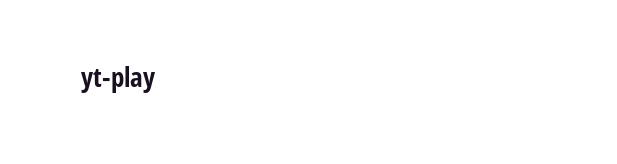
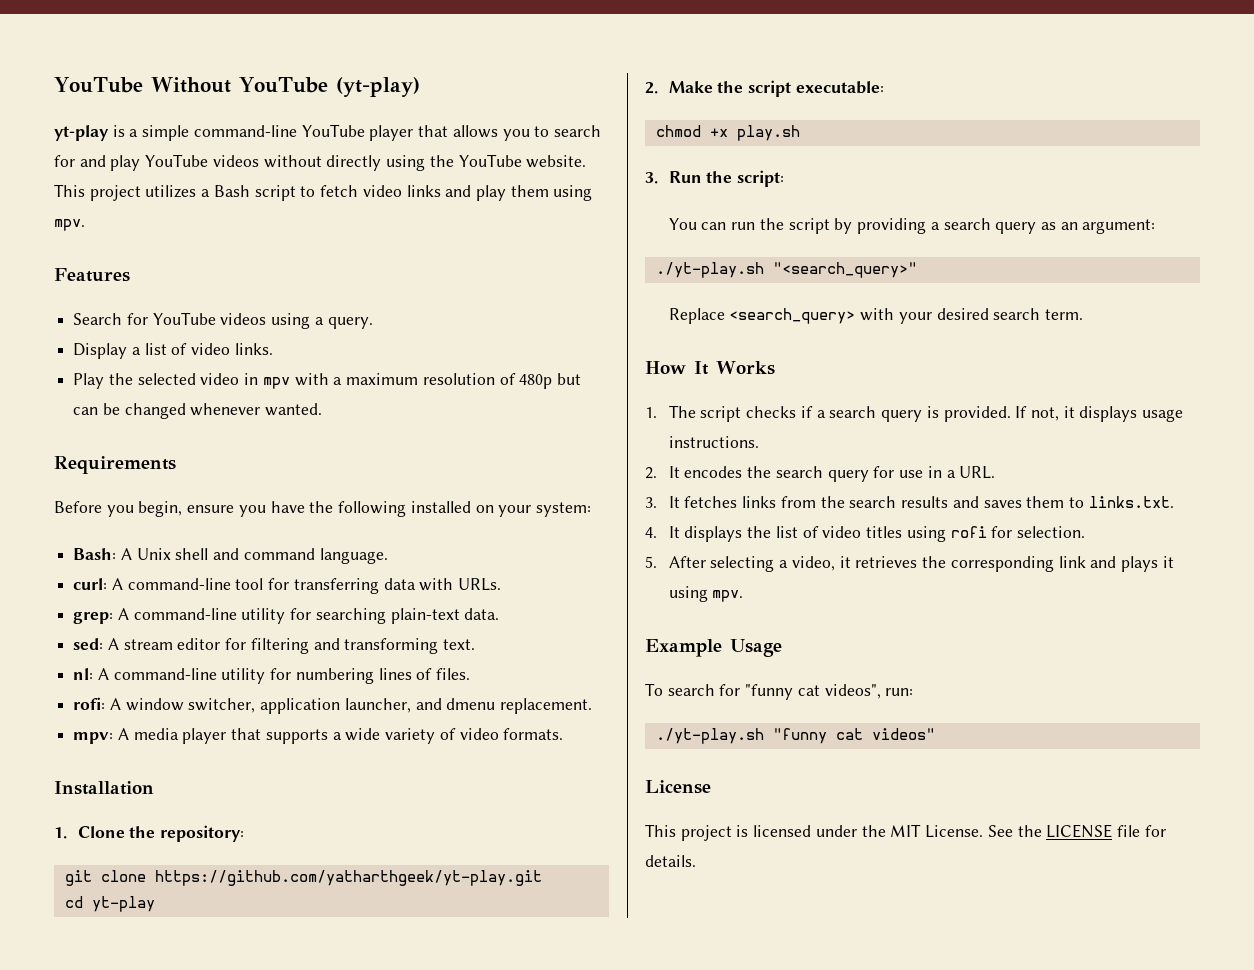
- yt-play
+ YouTube Without YouTube (yt-play)
+ yt-play is a simple command-line YouTube player that allows you to search for and play YouTube videos without directly using the YouTube website. This project utilizes a Bash script to fetch video links and play them using mpv.
+ Features
+ Search for YouTube videos using a query.
+ Display a list of video links.
+ Play the selected video in mpv with a maximum resolution of 480p but can be changed whenever wanted.
+ Requirements
+ Before you begin, ensure you have the following installed on your system:
+ Bash: A Unix shell and command language.
+ curl: A command-line tool for transferring data with URLs.
+ grep: A command-line utility for searching plain-text data.
+ sed: A stream editor for filtering and transforming text.
+ nl: A command-line utility for numbering lines of files.
+ rofi: A window switcher, application launcher, and dmenu replacement.
+ mpv: A media player that supports a wide variety of video formats.
+ Installation
+ 1. Clone the repository:
+ git clone https://github.com/yatharthgeek/yt-play.git
+ cd yt-play
+ 2. Make the script executable:
+ chmod +x play.sh
+ 3. Run the script:
+ You can run the script by providing a search query as an argument:
+ ./yt-play.sh "<search_query>"
+ Replace <search_query> with your desired search term.
+ How It Works
+ 1. The script checks if a search query is provided. If not, it displays usage instructions.
+ 2. It encodes the search query for use in a URL.
+ 3. It fetches links from the search results and saves them to links.txt.
+ 4. It displays the list of video titles using rofi for selection.
+ 5. After selecting a video, it retrieves the corresponding link and plays it using mpv.
+ Example Usage
+ To search for "funny cat videos", run:
+ ./yt-play.sh "funny cat videos"
+ License
+ This project is licensed under the MIT License. See the LICENSE file for details.

